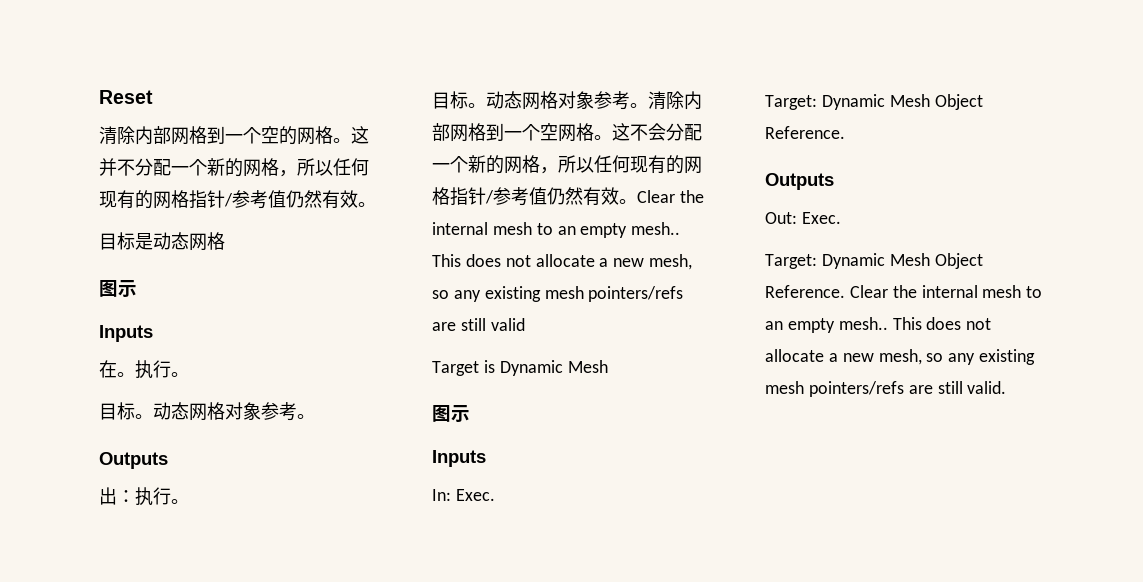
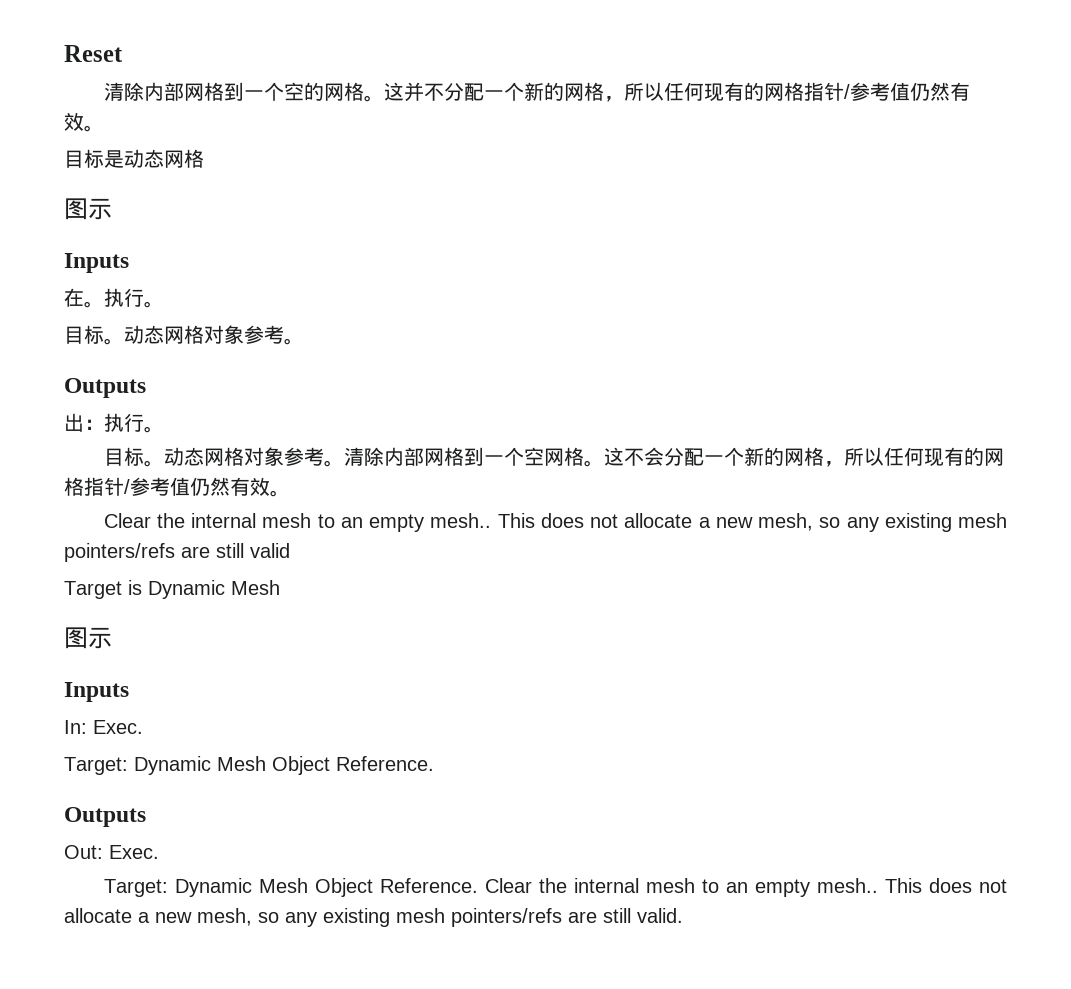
- 这不会分配一个新的网格，所以任何现有的网格指针/参考值仍然有效。Clear the internal mesh to an empty mesh..
+ 这不会分配一个新的网格，所以任何现有的网格指针/参考值仍然有效。
+ Clear the internal mesh to an empty mesh..

